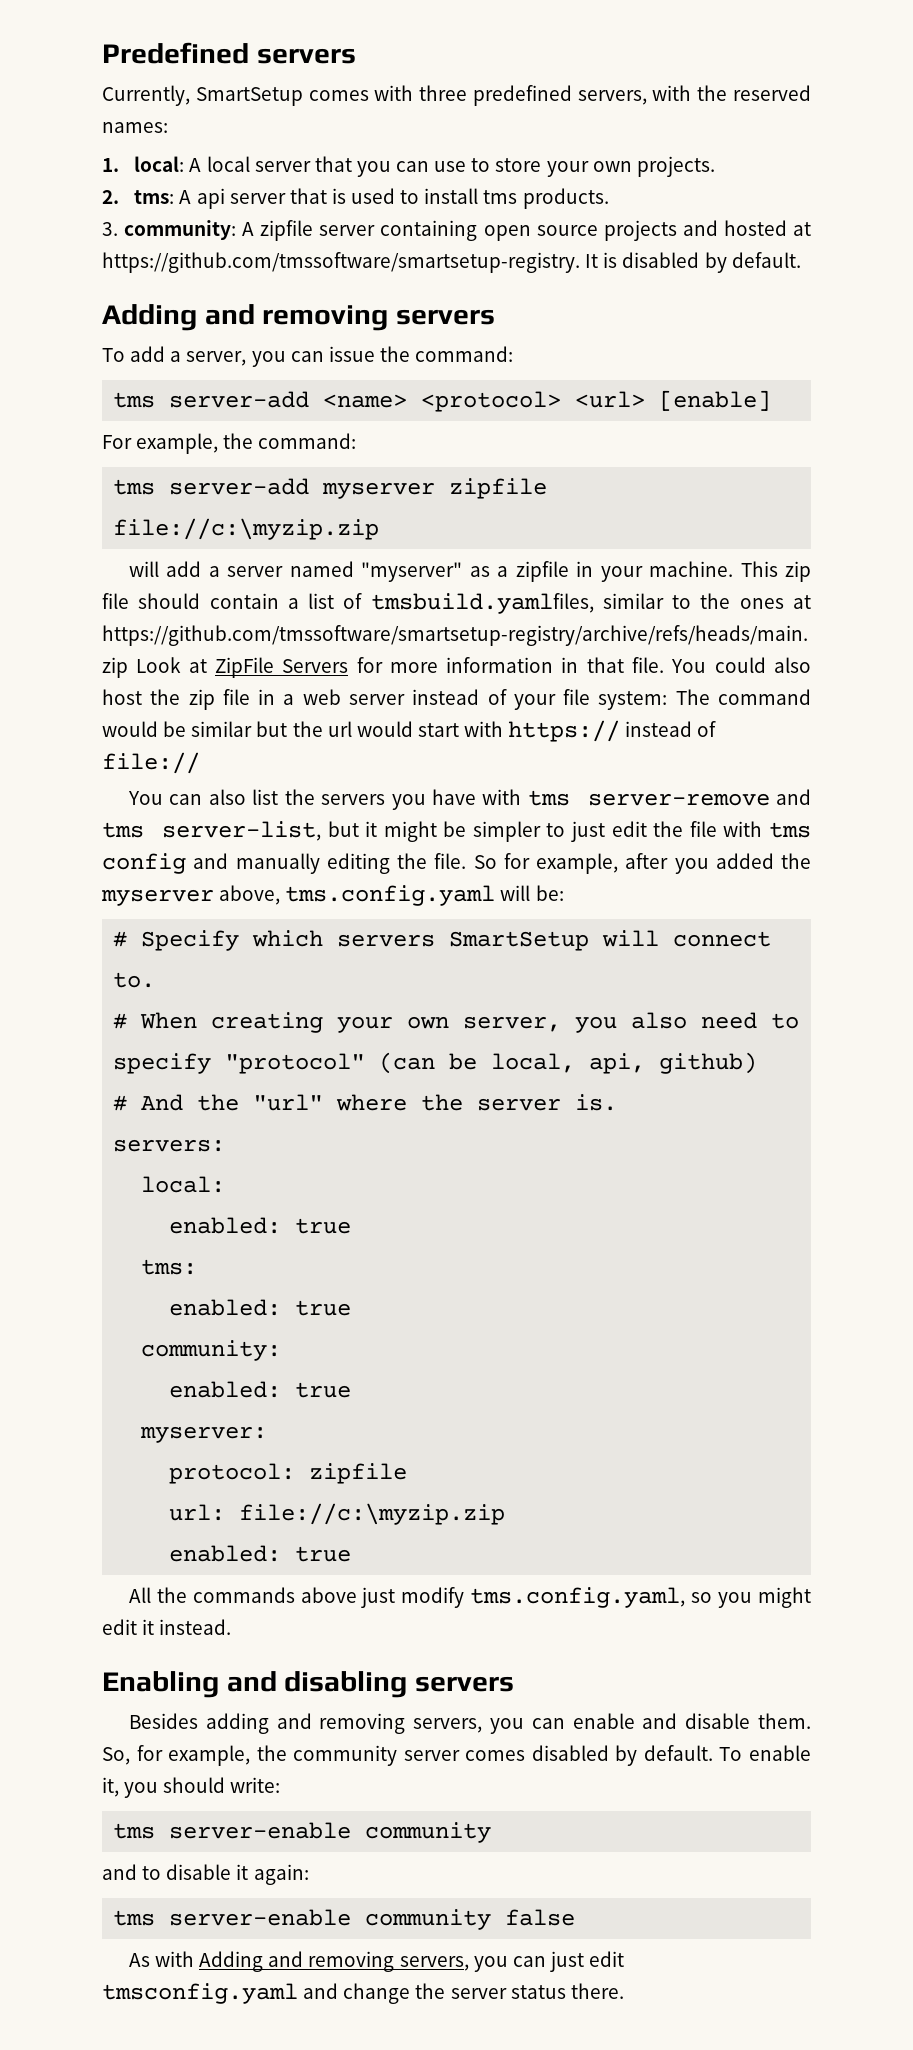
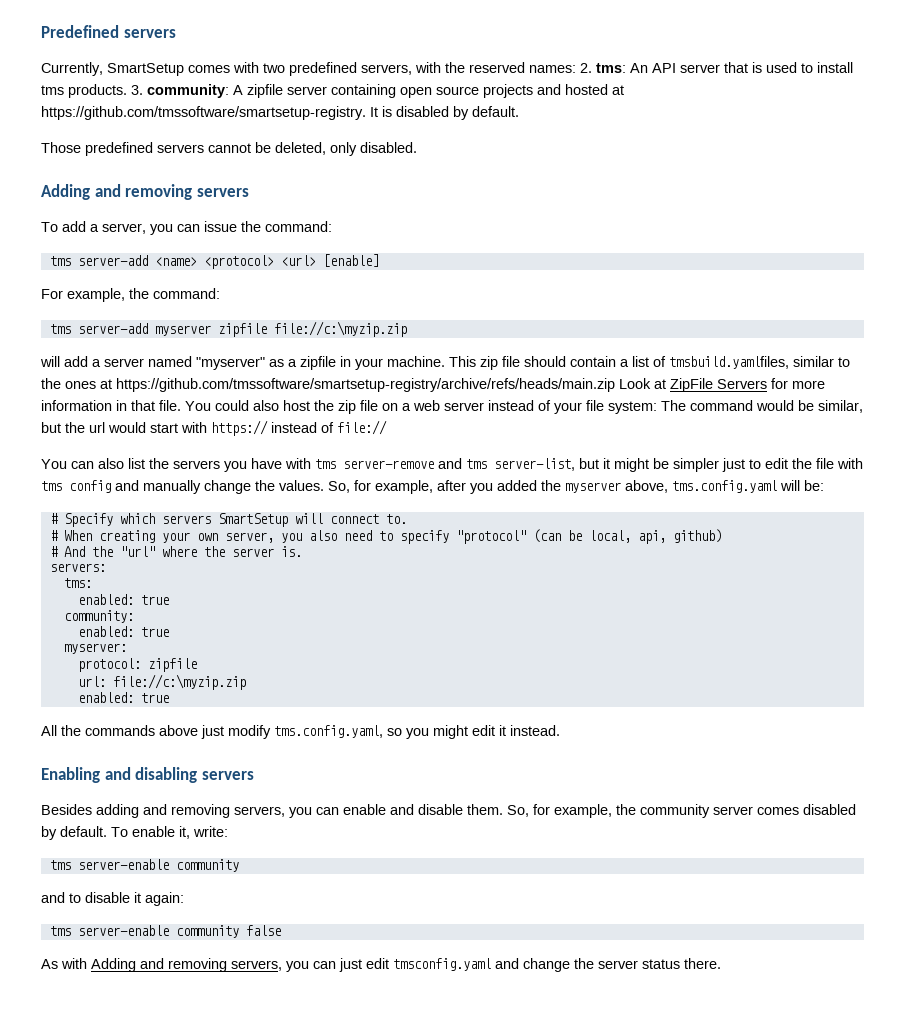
- Currently, SmartSetup comes with three predefined servers, with the reserved names:
- 1. local: A local server that you can use to store your own projects.
- 2. tms: A api server that is used to install tms products.
- 3. community: A zipfile server containing open source projects and hosted at https://github.com/tmssoftware/smartsetup-registry. It is disabled by default.
+ Currently, SmartSetup comes with two predefined servers, with the reserved names: 2. tms: An API server that is used to install tms products. 3. community: A zipfile server containing open source projects and hosted at https://github.com/tmssoftware/smartsetup-registry. It is disabled by default.
+ Those predefined servers cannot be deleted, only disabled.
- You could also host the zip file in a web server instead of your file system: The command would be similar but the url would start with https:// instead of file://
+ You could also host the zip file on a web server instead of your file system: The command would be similar, but the url would start with https:// instead of file://
- You can also list the servers you have with tms server-remove and tms server-list, but it might be simpler to just edit the file with tms config and manually editing the file. So for example, after you added the myserver above, tms.config.yaml will be:
+ You can also list the servers you have with tms server-remove and tms server-list, but it might be simpler just to edit the file with tms config and manually change the values. So, for example, after you added the myserver above, tms.config.yaml will be:
  servers:
- local:
- enabled: true
- To enable it, you should write:
+ To enable it, write:

